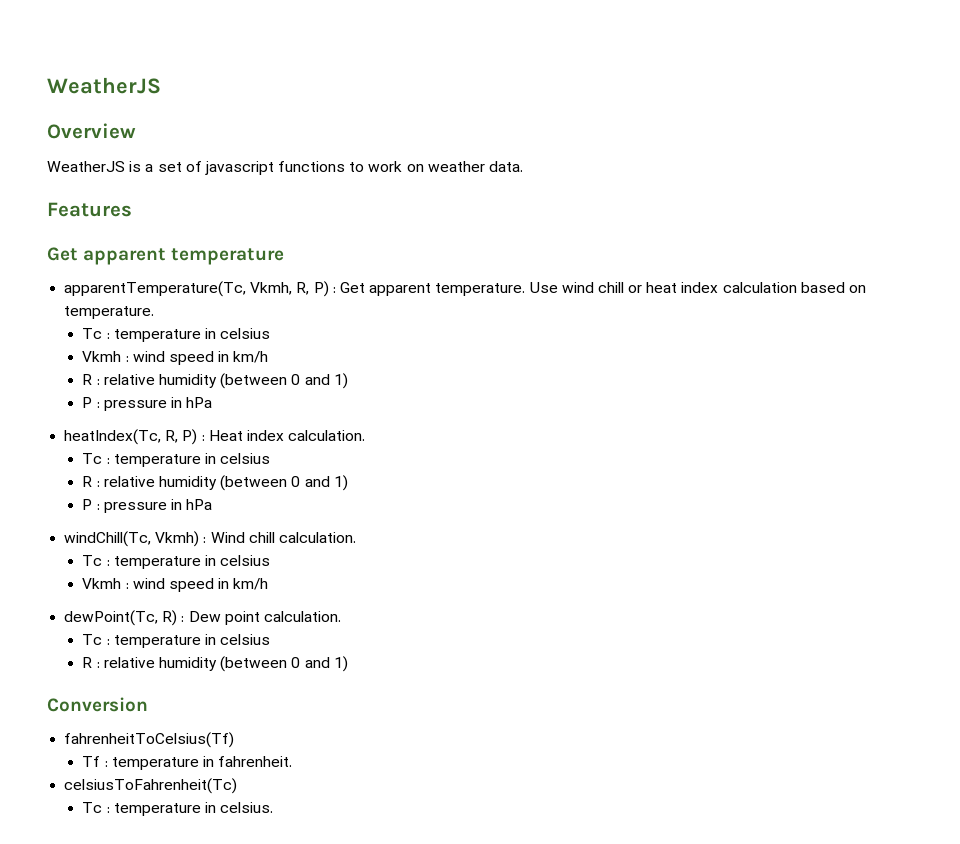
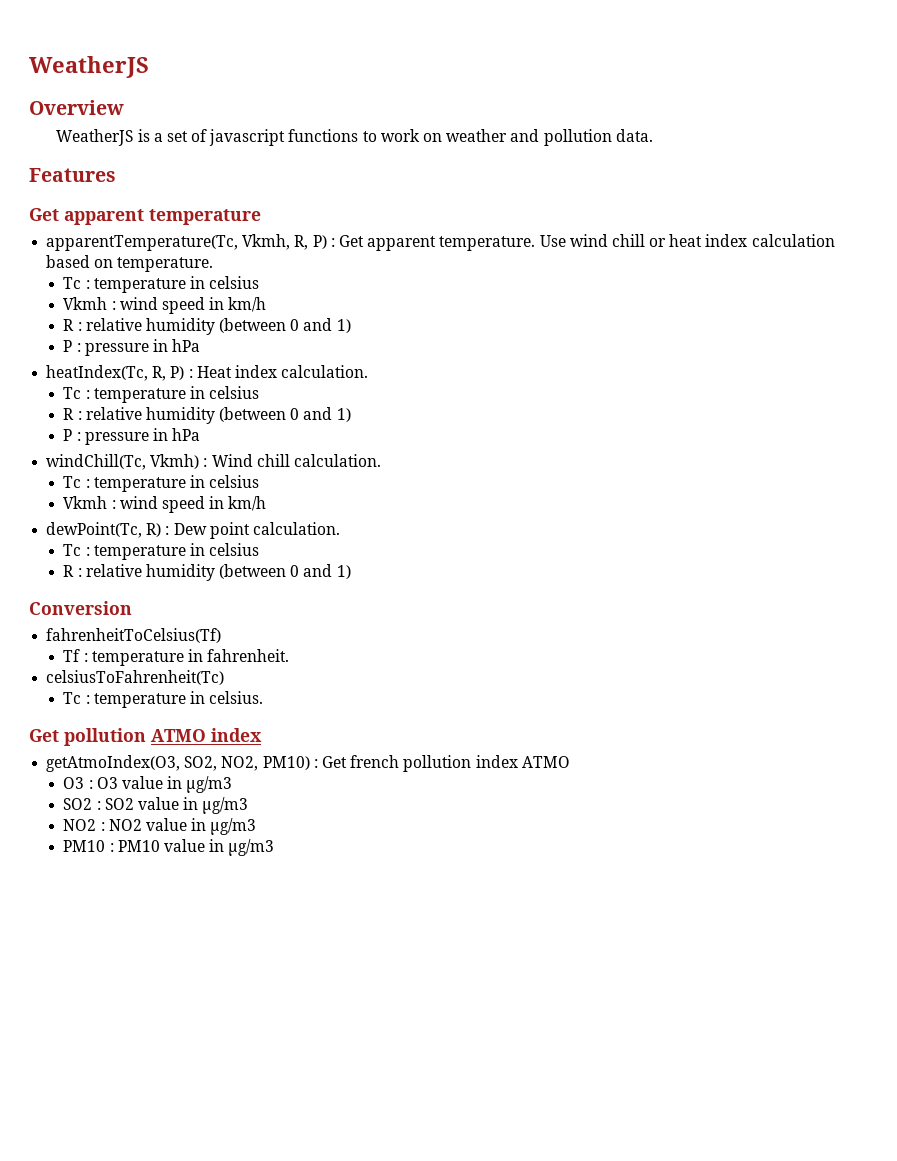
- WeatherJS is a set of javascript functions to work on weather data.
+ WeatherJS is a set of javascript functions to work on weather and pollution data.
+ Get pollution ATMO index
+ getAtmoIndex(O3, SO2, NO2, PM10) : Get french pollution index ATMO
+ O3 : O3 value in µg/m3
+ SO2 : SO2 value in µg/m3
+ NO2 : NO2 value in µg/m3
+ PM10 : PM10 value in µg/m3

